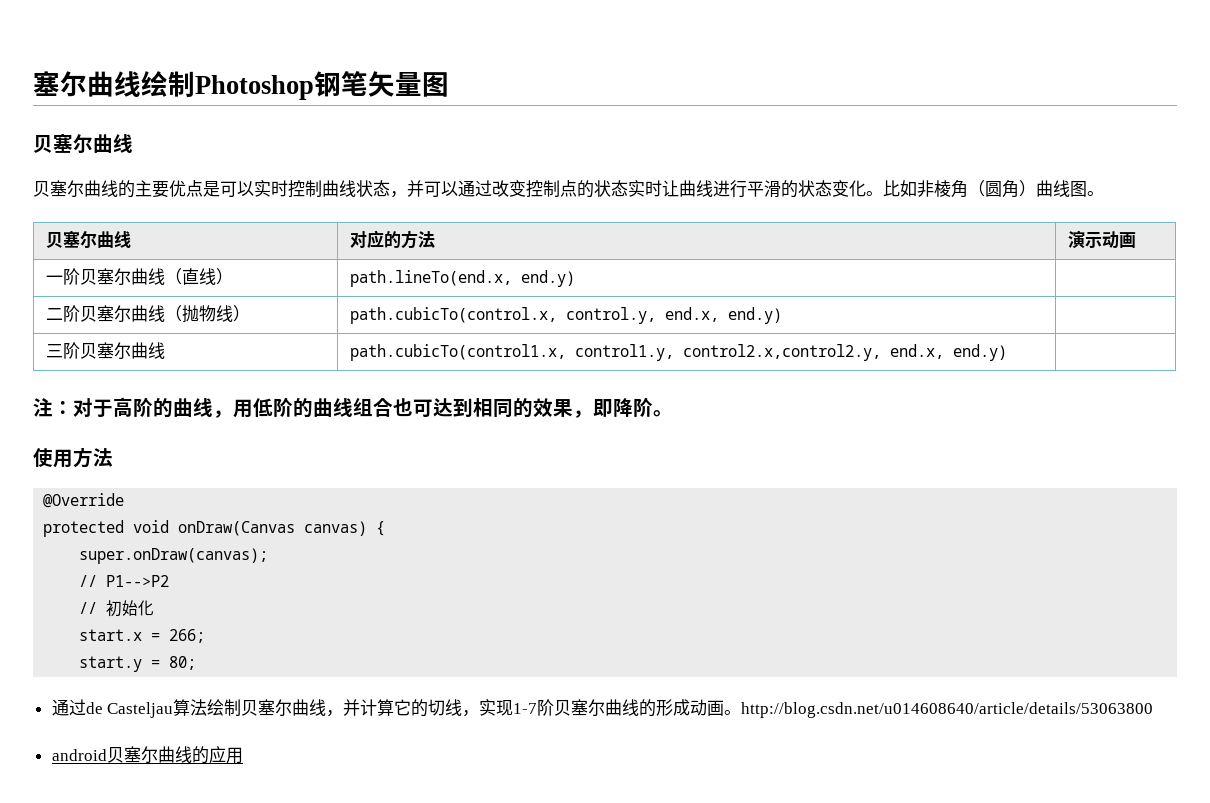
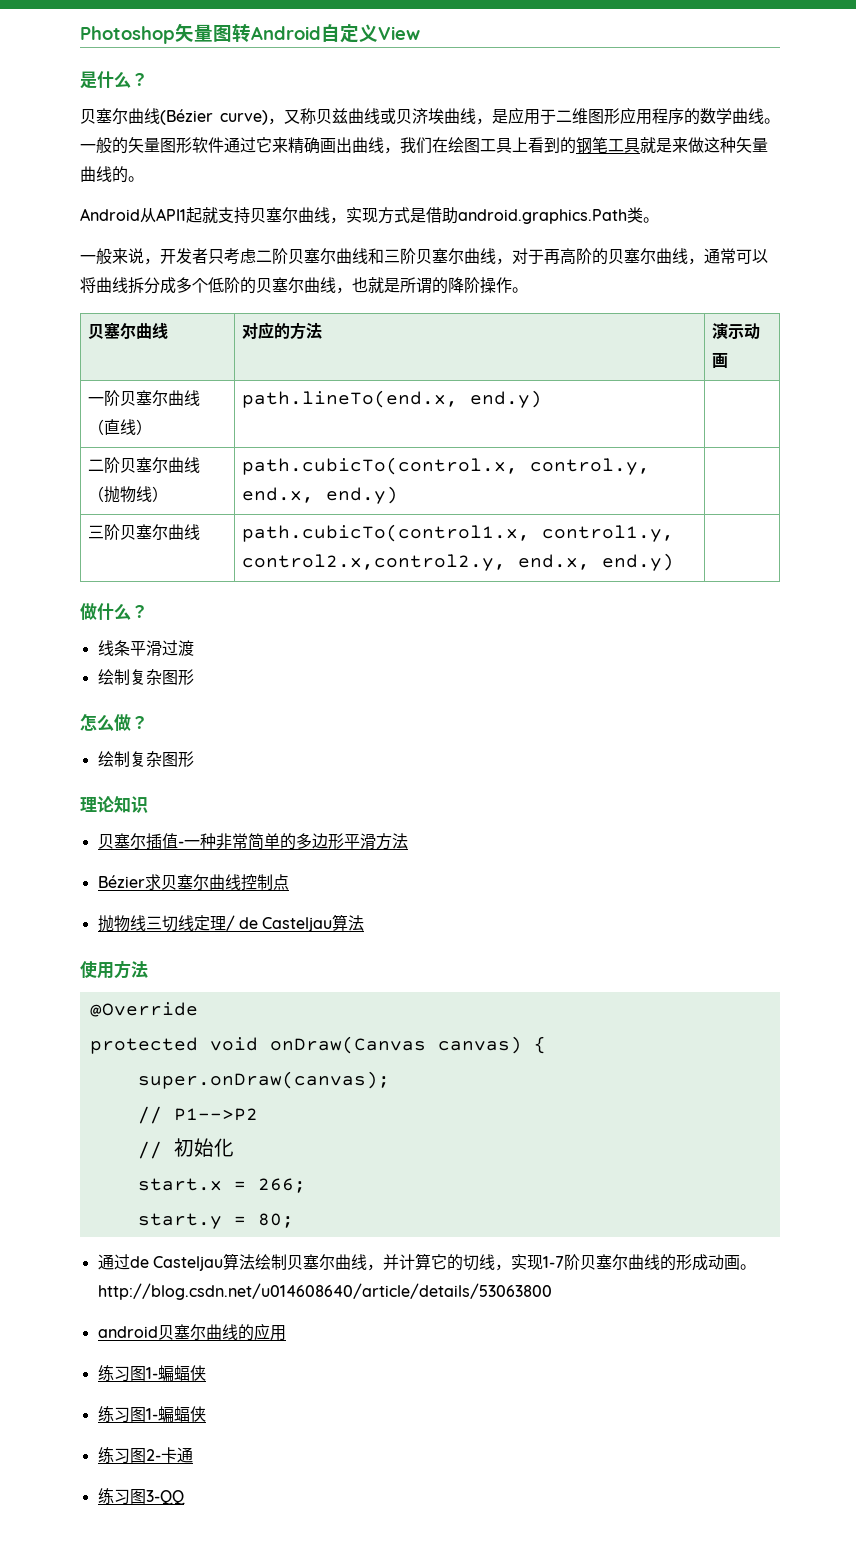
- 塞尔曲线绘制Photoshop钢笔矢量图
- 贝塞尔曲线
- 贝塞尔曲线的主要优点是可以实时控制曲线状态，并可以通过改变控制点的状态实时让曲线进行平滑的状态变化。比如非棱角（圆角）曲线图。
+ Photoshop矢量图转Android自定义View
+ 是什么？
+ 贝塞尔曲线(Bézier curve)，又称贝兹曲线或贝济埃曲线，是应用于二维图形应用程序的数学曲线。一般的矢量图形软件通过它来精确画出曲线，我们在绘图工具上看到的钢笔工具就是来做这种矢量曲线的。
+ Android从API1起就支持贝塞尔曲线，实现方式是借助android.graphics.Path类。
+ 一般来说，开发者只考虑二阶贝塞尔曲线和三阶贝塞尔曲线，对于再高阶的贝塞尔曲线，通常可以将曲线拆分成多个低阶的贝塞尔曲线，也就是所谓的降阶操作。
- 注：对于高阶的曲线，用低阶的曲线组合也可达到相同的效果，即降阶。
+ 做什么？
+ 线条平滑过渡
+ 绘制复杂图形
+ 怎么做？
+ 绘制复杂图形
+ 理论知识
+ 贝塞尔插值-一种非常简单的多边形平滑方法
+ Bézier求贝塞尔曲线控制点
+ 抛物线三切线定理/ de Casteljau算法
  android贝塞尔曲线的应用
+ 练习图1-蝙蝠侠
+ 练习图1-蝙蝠侠
+ 练习图2-卡通
+ 练习图3-QQ

